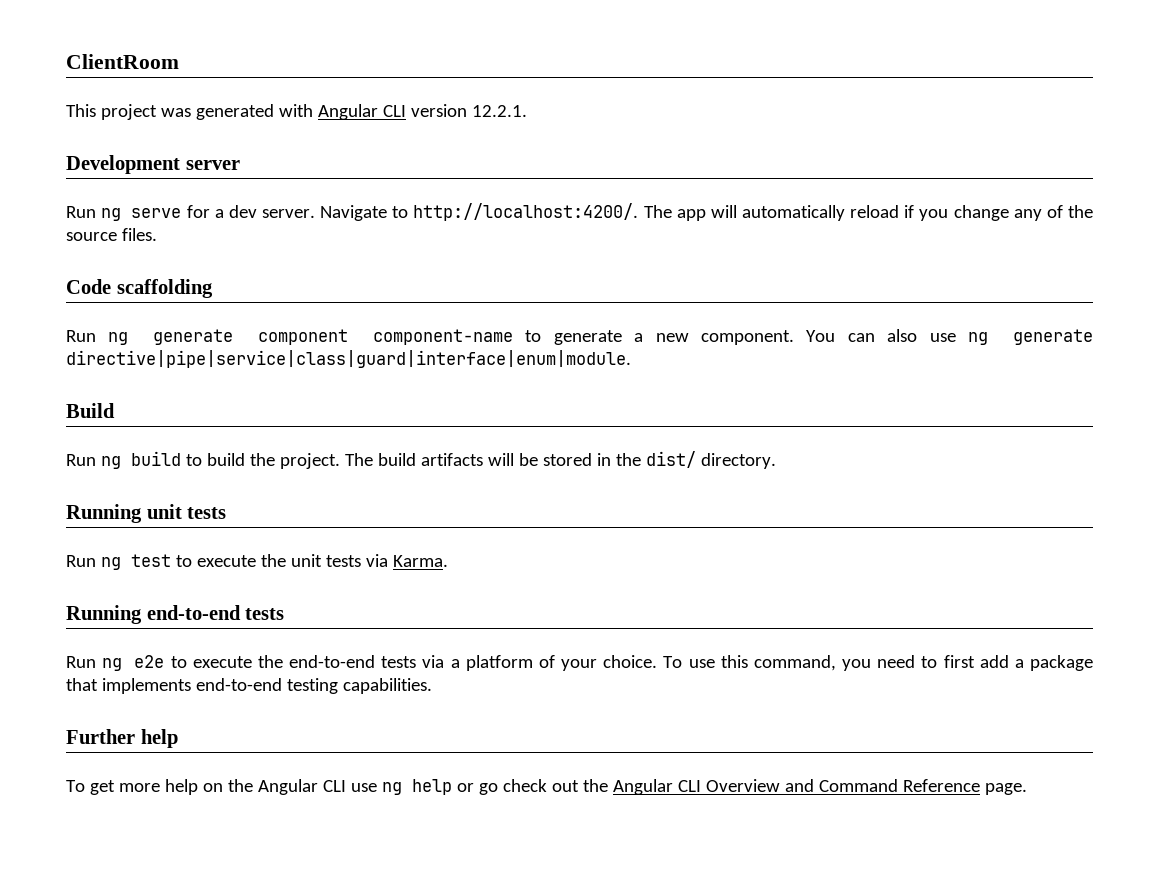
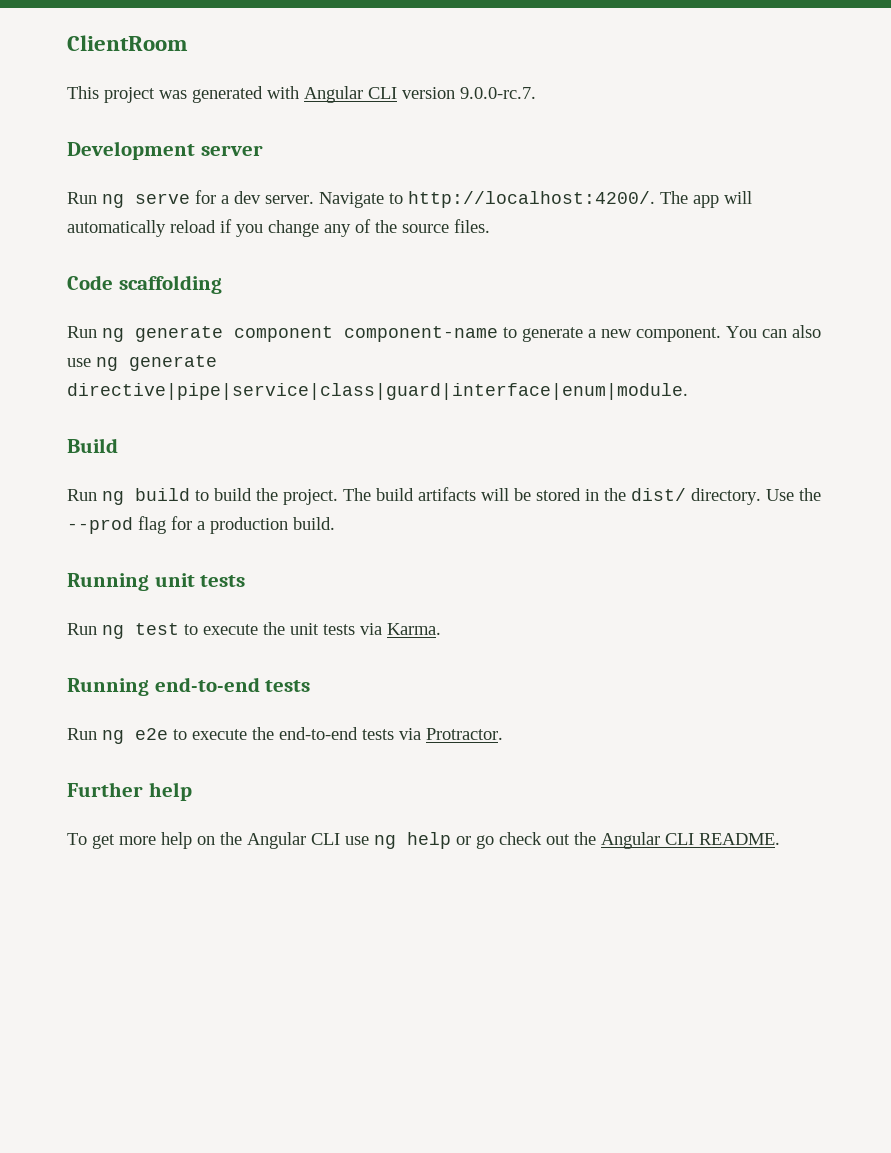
- This project was generated with Angular CLI version 12.2.1.
+ This project was generated with Angular CLI version 9.0.0-rc.7.
+ Use the --prod flag for a production build.
- Run ng e2e to execute the end-to-end tests via a platform of your choice. To use this command, you need to first add a package that implements end-to-end testing capabilities.
+ Run ng e2e to execute the end-to-end tests via Protractor.
- To get more help on the Angular CLI use ng help or go check out the Angular CLI Overview and Command Reference page.
+ To get more help on the Angular CLI use ng help or go check out the Angular CLI README.

